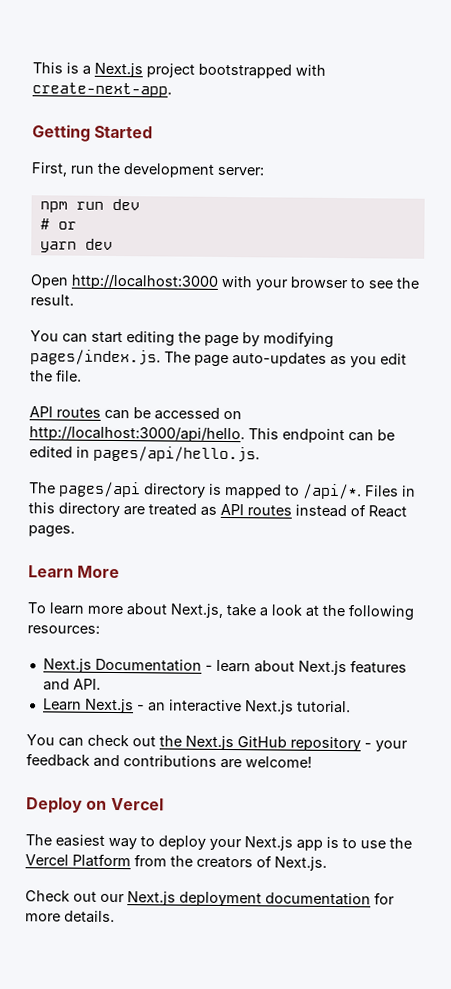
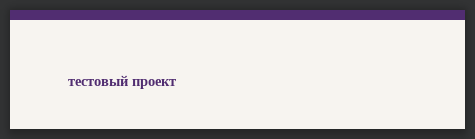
- This is a Next.js project bootstrapped with create-next-app.
- Getting Started
- First, run the development server:
- npm run dev
- # or
- yarn dev
- Open http://localhost:3000 with your browser to see the result.
- You can start editing the page by modifying pages/index.js. The page auto-updates as you edit the file.
- API routes can be accessed on http://localhost:3000/api/hello. This endpoint can be edited in pages/api/hello.js.
- The pages/api directory is mapped to /api/*. Files in this directory are treated as API routes instead of React pages.
- Learn More
- To learn more about Next.js, take a look at the following resources:
- Next.js Documentation - learn about Next.js features and API.
- Learn Next.js - an interactive Next.js tutorial.
- You can check out the Next.js GitHub repository - your feedback and contributions are welcome!
- Deploy on Vercel
- The easiest way to deploy your Next.js app is to use the Vercel Platform from the creators of Next.js.
- Check out our Next.js deployment documentation for more details.
+ тестовый проект

